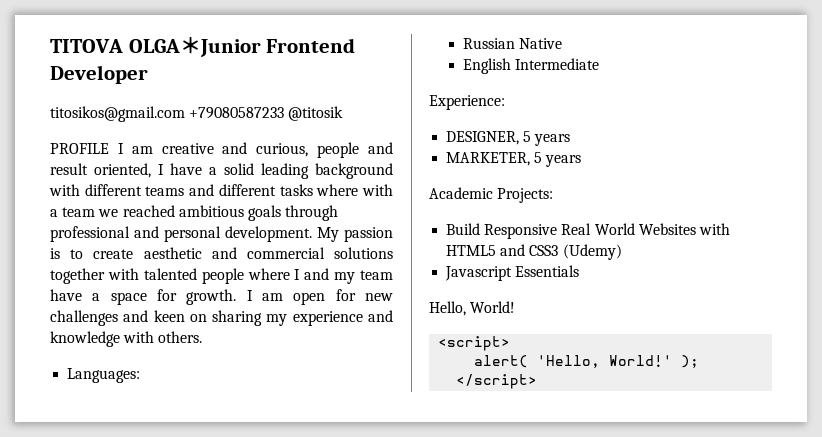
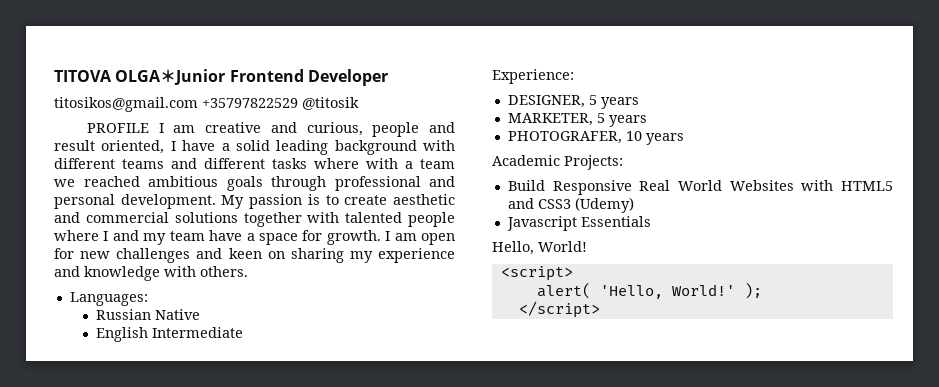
- titosikos@gmail.com +79080587233 @titosik
+ titosikos@gmail.com +35797822529 @titosik
+ PHOTOGRAFER, 10 years

